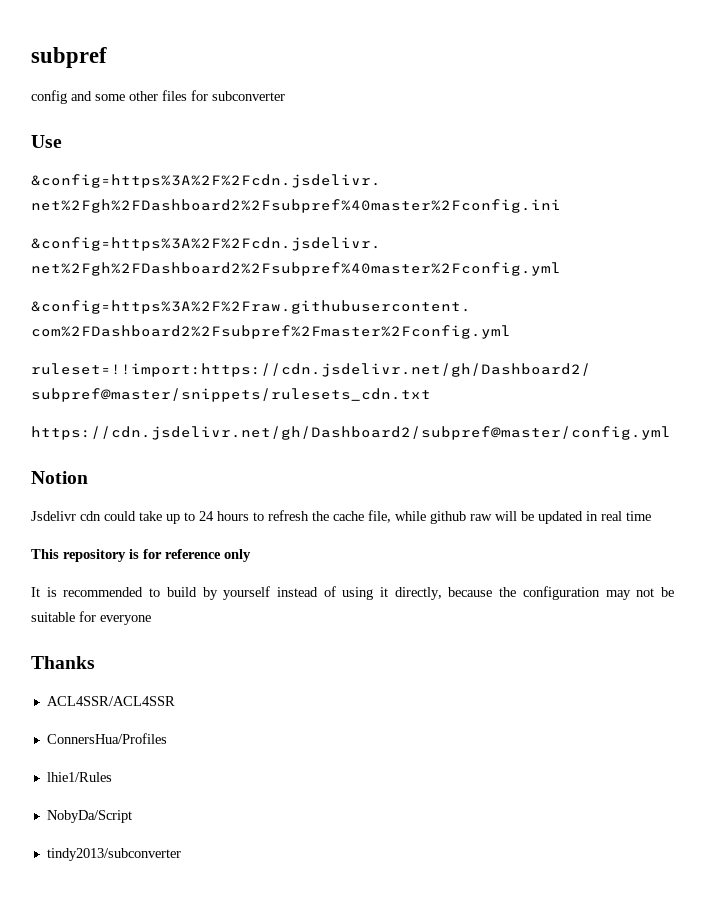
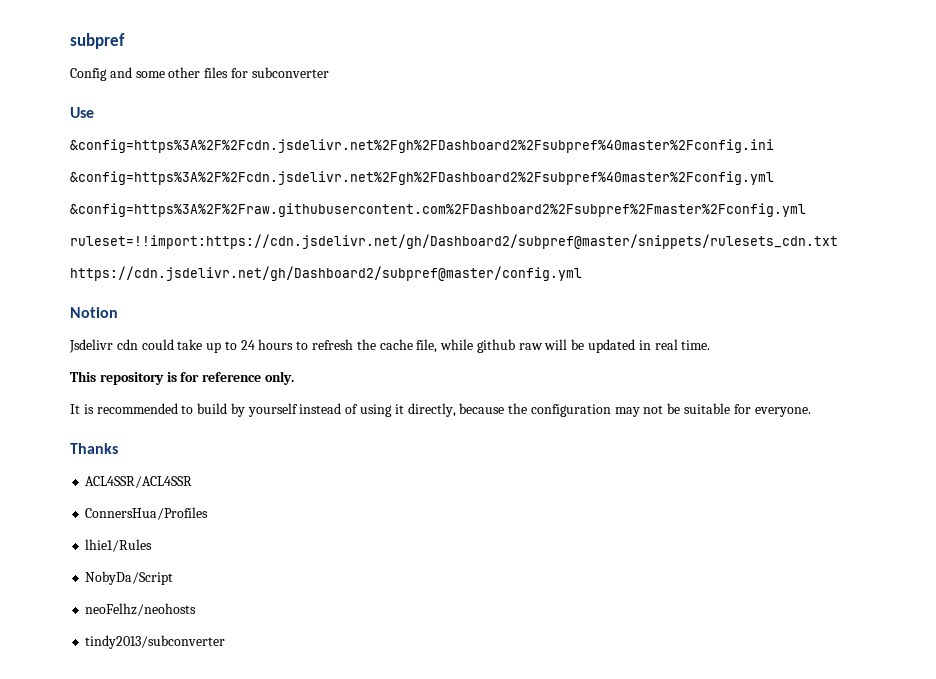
- config and some other files for subconverter
+ Config and some other files for subconverter
- Jsdelivr cdn could take up to 24 hours to refresh the cache file, while github raw will be updated in real time
+ Jsdelivr cdn could take up to 24 hours to refresh the cache file, while github raw will be updated in real time.
- This repository is for reference only
+ This repository is for reference only.
- It is recommended to build by yourself instead of using it directly, because the configuration may not be suitable for everyone
+ It is recommended to build by yourself instead of using it directly, because the configuration may not be suitable for everyone.
+ neoFelhz/neohosts

